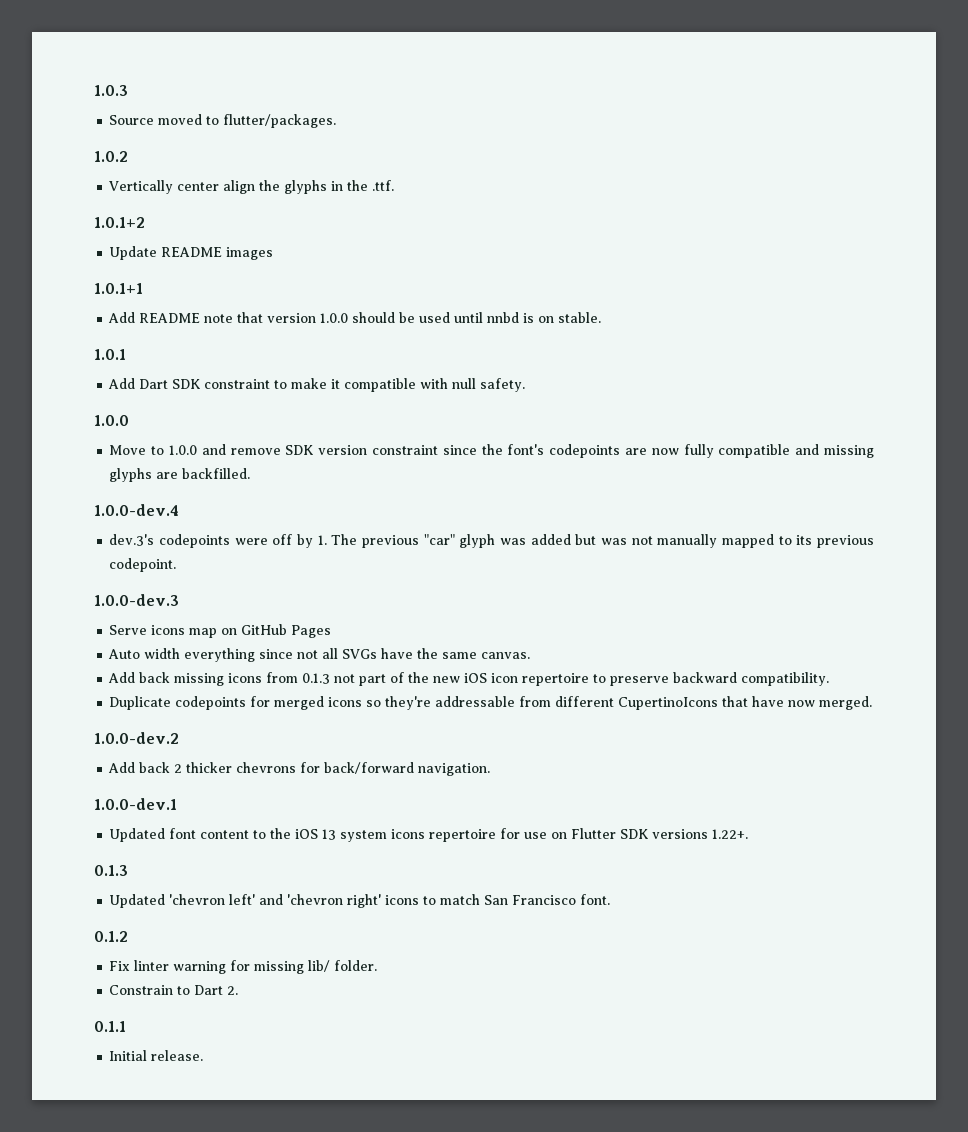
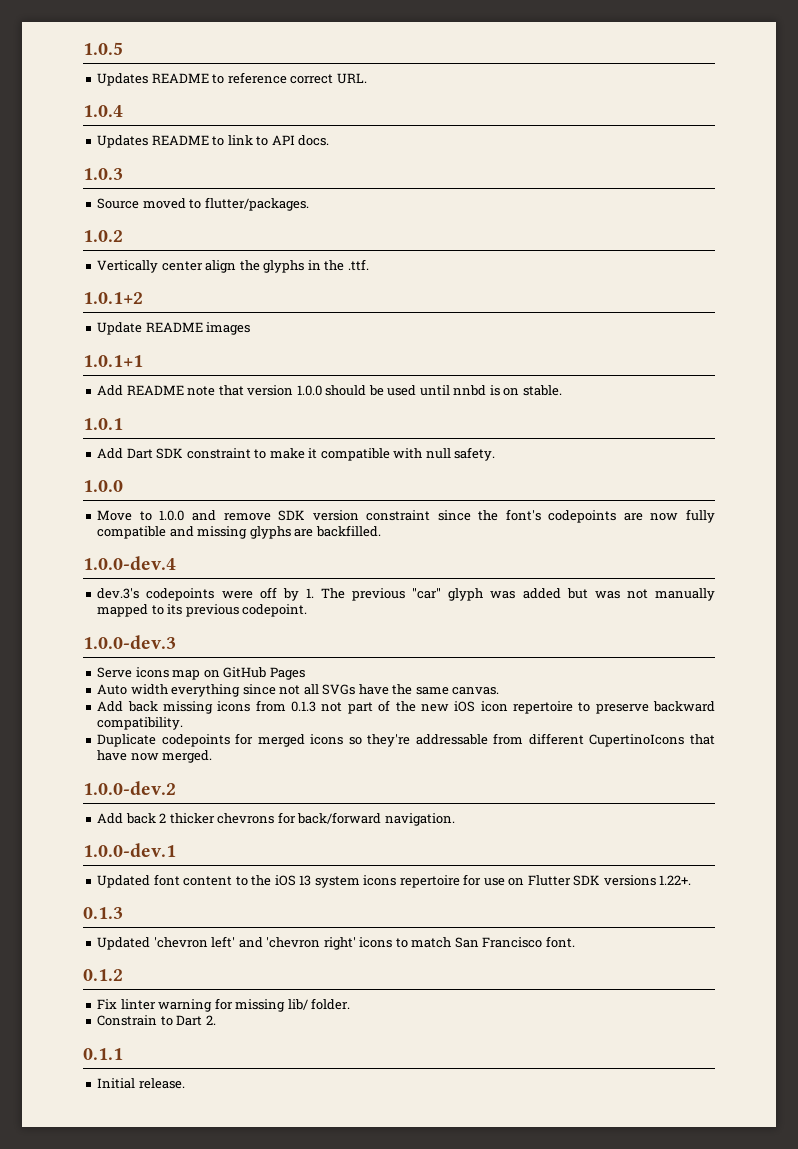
+ 1.0.5
+ Updates README to reference correct URL.
+ 1.0.4
+ Updates README to link to API docs.

